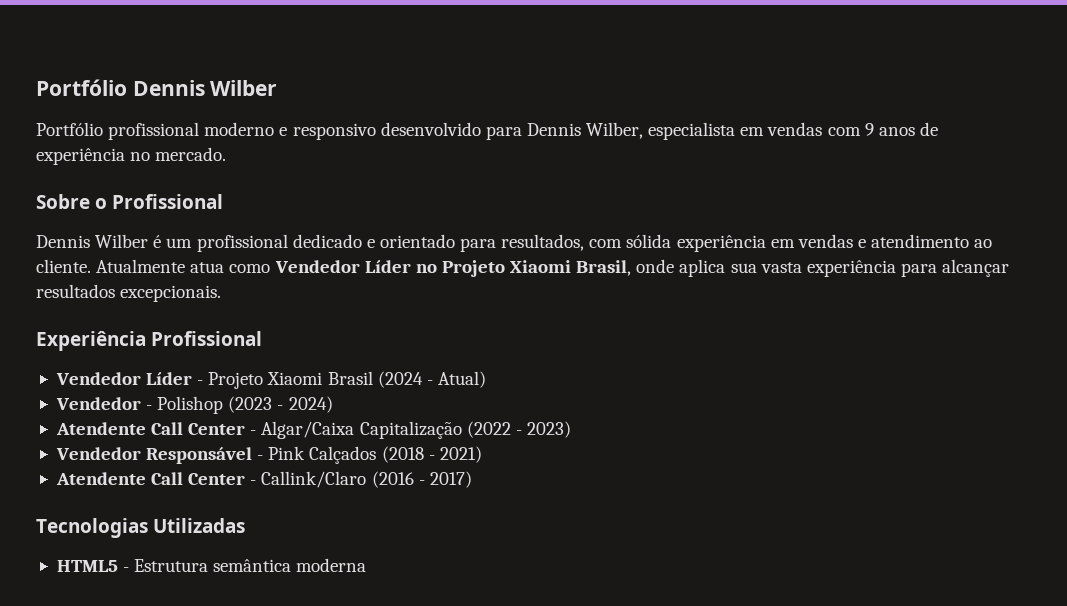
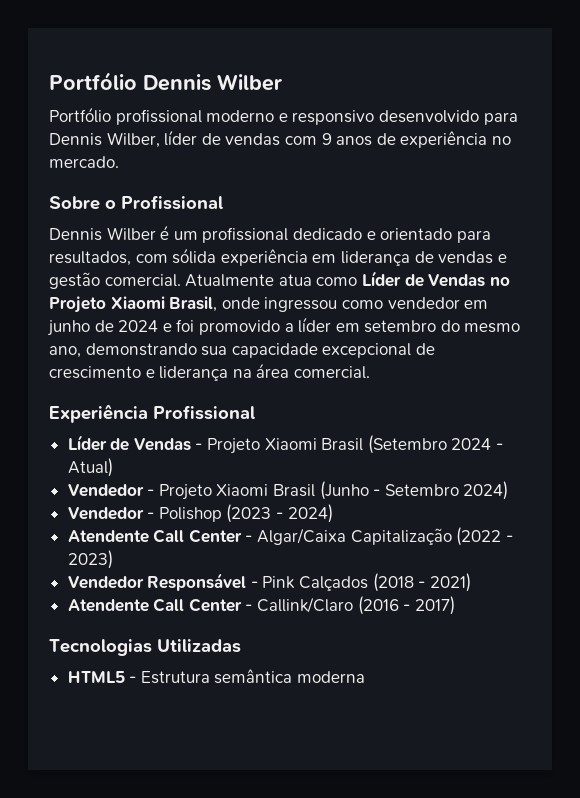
- Portfólio profissional moderno e responsivo desenvolvido para Dennis Wilber, especialista em vendas com 9 anos de experiência no mercado.
+ Portfólio profissional moderno e responsivo desenvolvido para Dennis Wilber, líder de vendas com 9 anos de experiência no mercado.
- Dennis Wilber é um profissional dedicado e orientado para resultados, com sólida experiência em vendas e atendimento ao cliente. Atualmente atua como Vendedor Líder no Projeto Xiaomi Brasil, onde aplica sua vasta experiência para alcançar resultados excepcionais.
+ Dennis Wilber é um profissional dedicado e orientado para resultados, com sólida experiência em liderança de vendas e gestão comercial. Atualmente atua como Líder de Vendas no Projeto Xiaomi Brasil, onde ingressou como vendedor em junho de 2024 e foi promovido a líder em setembro do mesmo ano, demonstrando sua capacidade excepcional de crescimento e liderança na área comercial.
- Vendedor Líder - Projeto Xiaomi Brasil (2024 - Atual)
+ Líder de Vendas - Projeto Xiaomi Brasil (Setembro 2024 - Atual)
+ Vendedor - Projeto Xiaomi Brasil (Junho - Setembro 2024)

